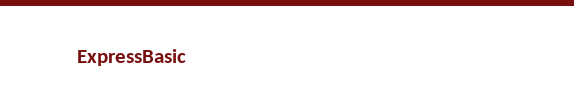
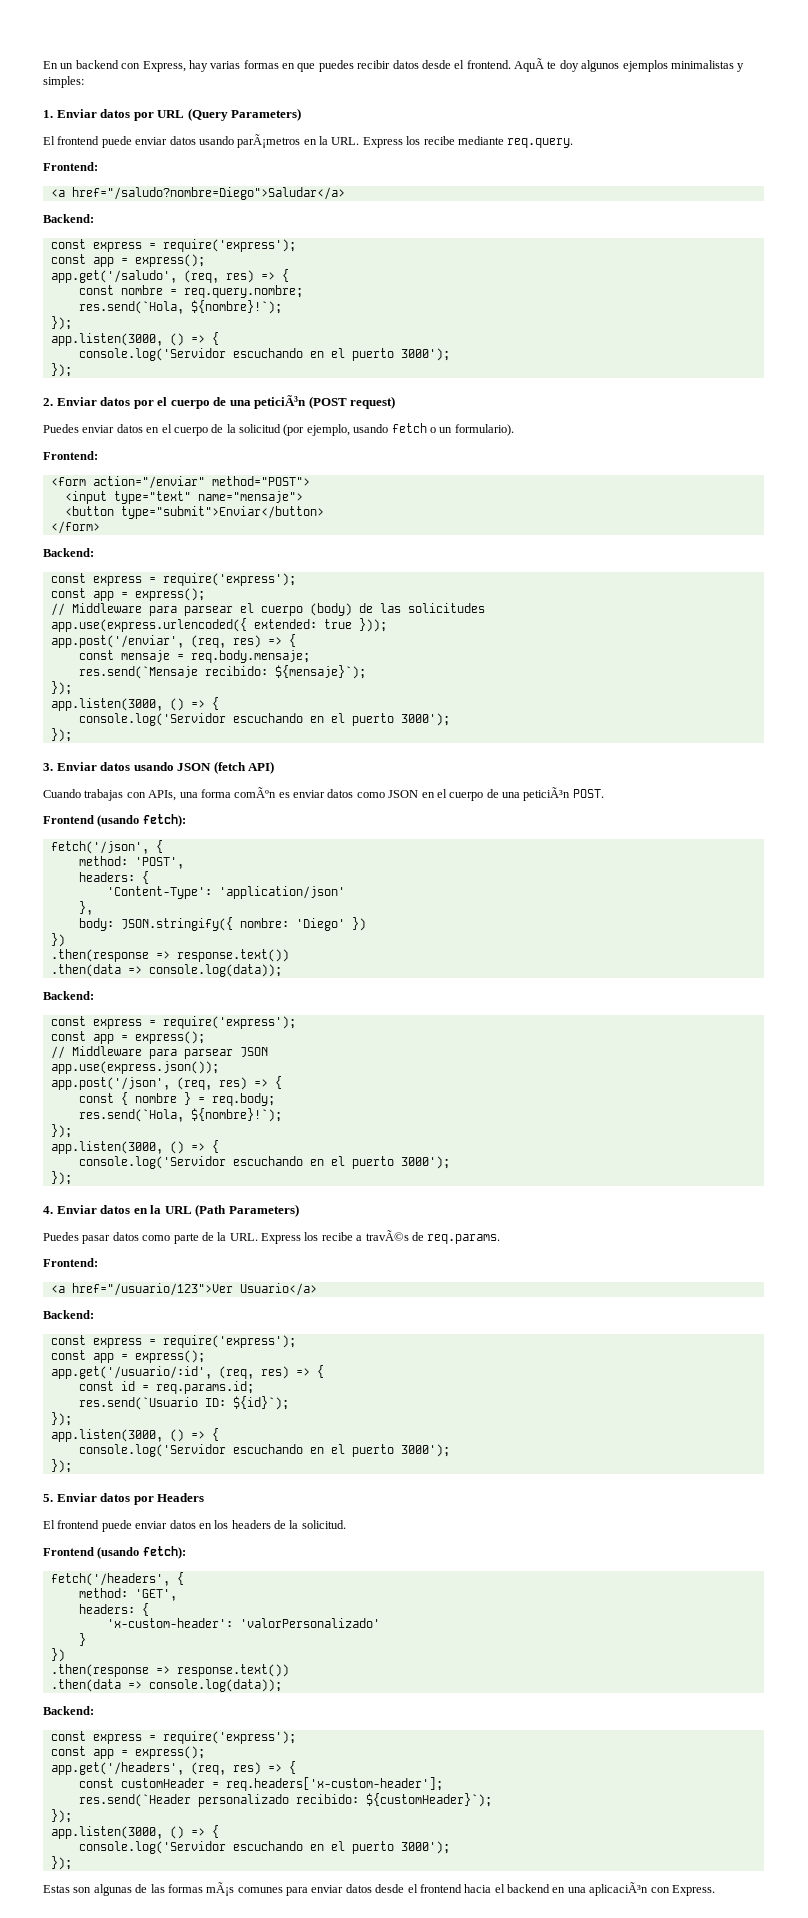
- ExpressBasic
+ En un backend con Express, hay varias formas en que puedes recibir datos desde el frontend. AquÃ te doy algunos ejemplos minimalistas y simples:
+ 1. Enviar datos por URL (Query Parameters)
+ El frontend puede enviar datos usando parÃ¡metros en la URL. Express los recibe mediante req.query.
+ Frontend:
+ <a href="/saludo?nombre=Diego">Saludar</a>
+ Backend:
+ const express = require('express');
+ const app = express();
+ app.get('/saludo', (req, res) => {
+ const nombre = req.query.nombre;
+ res.send(`Hola, ${nombre}!`);
+ });
+ app.listen(3000, () => {
+ console.log('Servidor escuchando en el puerto 3000');
+ });
+ 2. Enviar datos por el cuerpo de una peticiÃ³n (POST request)
+ Puedes enviar datos en el cuerpo de la solicitud (por ejemplo, usando fetch o un formulario).
+ Frontend:
+ <form action="/enviar" method="POST">
+ <input type="text" name="mensaje">
+ <button type="submit">Enviar</button>
+ </form>
+ Backend:
+ const express = require('express');
+ const app = express();
+ // Middleware para parsear el cuerpo (body) de las solicitudes
+ app.use(express.urlencoded({ extended: true }));
+ app.post('/enviar', (req, res) => {
+ const mensaje = req.body.mensaje;
+ res.send(`Mensaje recibido: ${mensaje}`);
+ });
+ app.listen(3000, () => {
+ console.log('Servidor escuchando en el puerto 3000');
+ });
+ 3. Enviar datos usando JSON (fetch API)
+ Cuando trabajas con APIs, una forma comÃºn es enviar datos como JSON en el cuerpo de una peticiÃ³n POST.
+ Frontend (usando fetch):
+ fetch('/json', {
+ method: 'POST',
+ headers: {
+ 'Content-Type': 'application/json'
+ },
+ body: JSON.stringify({ nombre: 'Diego' })
+ })
+ .then(response => response.text())
+ .then(data => console.log(data));
+ Backend:
+ const express = require('express');
+ const app = express();
+ // Middleware para parsear JSON
+ app.use(express.json());
+ app.post('/json', (req, res) => {
+ const { nombre } = req.body;
+ res.send(`Hola, ${nombre}!`);
+ });
+ app.listen(3000, () => {
+ console.log('Servidor escuchando en el puerto 3000');
+ });
+ 4. Enviar datos en la URL (Path Parameters)
+ Puedes pasar datos como parte de la URL. Express los recibe a travÃ©s de req.params.
+ Frontend:
+ <a href="/usuario/123">Ver Usuario</a>
+ Backend:
+ const express = require('express');
+ const app = express();
+ app.get('/usuario/:id', (req, res) => {
+ const id = req.params.id;
+ res.send(`Usuario ID: ${id}`);
+ });
+ app.listen(3000, () => {
+ console.log('Servidor escuchando en el puerto 3000');
+ });
+ 5. Enviar datos por Headers
+ El frontend puede enviar datos en los headers de la solicitud.
+ Frontend (usando fetch):
+ fetch('/headers', {
+ method: 'GET',
+ headers: {
+ 'x-custom-header': 'valorPersonalizado'
+ }
+ })
+ .then(response => response.text())
+ .then(data => console.log(data));
+ Backend:
+ const express = require('express');
+ const app = express();
+ app.get('/headers', (req, res) => {
+ const customHeader = req.headers['x-custom-header'];
+ res.send(`Header personalizado recibido: ${customHeader}`);
+ });
+ app.listen(3000, () => {
+ console.log('Servidor escuchando en el puerto 3000');
+ });
+ Estas son algunas de las formas mÃ¡s comunes para enviar datos desde el frontend hacia el backend en una aplicaciÃ³n con Express.

